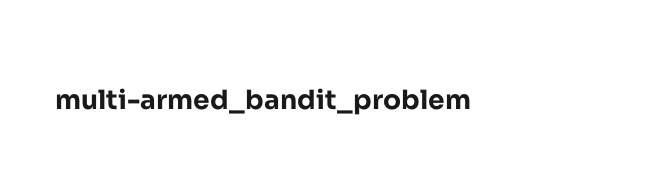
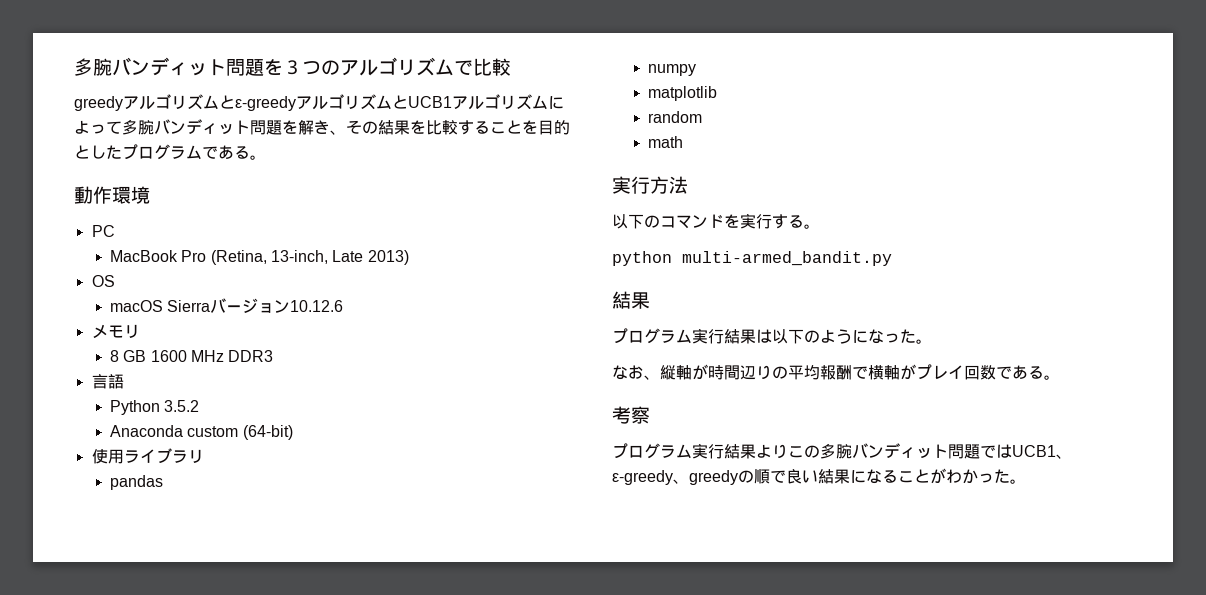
- multi-armed_bandit_problem
+ 多腕バンディット問題を３つのアルゴリズムで比較
+ greedyアルゴリズムとε-greedyアルゴリズムとUCB1アルゴリズムによって多腕バンディット問題を解き、その結果を比較することを目的としたプログラムである。
+ 動作環境
+ PC
+ MacBook Pro (Retina, 13-inch, Late 2013)
+ OS
+ macOS Sierraバージョン10.12.6
+ メモリ
+ 8 GB 1600 MHz DDR3
+ 言語
+ Python 3.5.2
+ Anaconda custom (64-bit)
+ 使用ライブラリ
+ pandas
+ numpy
+ matplotlib
+ random
+ math
+ 実行方法
+ 以下のコマンドを実行する。
+ python multi-armed_bandit.py
+ 結果
+ プログラム実行結果は以下のようになった。
+ なお、縦軸が時間辺りの平均報酬で横軸がプレイ回数である。
+ 考察
+ プログラム実行結果よりこの多腕バンディット問題ではUCB1、ε-greedy、greedyの順で良い結果になることがわかった。

